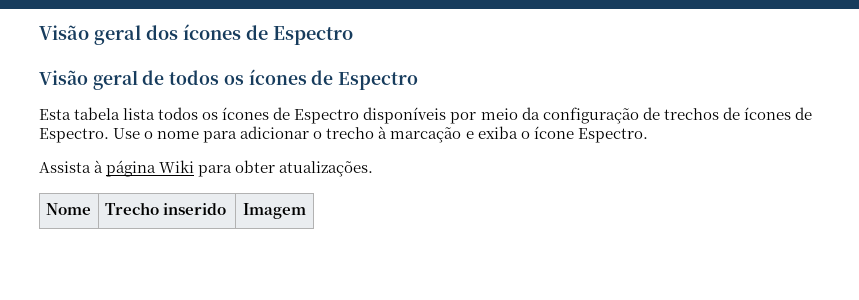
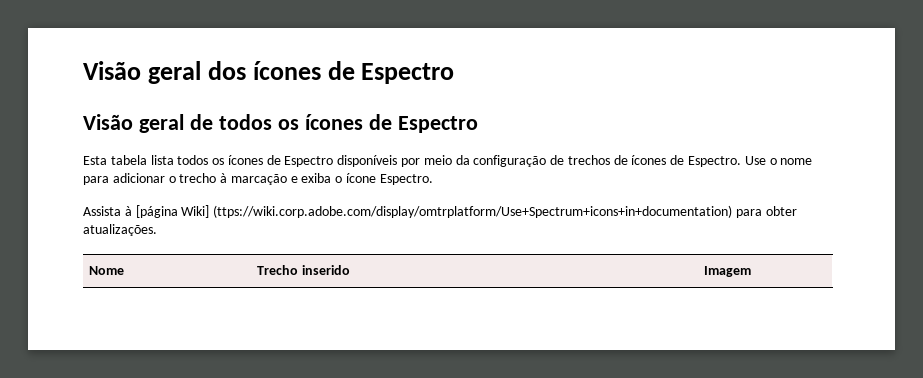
- Assista à página Wiki para obter atualizações.
+ Assista à [página Wiki] (ttps://wiki.corp.adobe.com/display/omtrplatform/Use+Spectrum+icons+in+documentation) para obter atualizações.

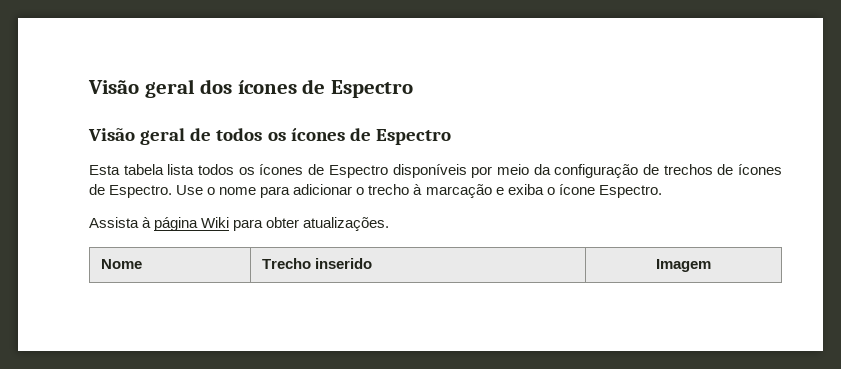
- Assista à [página Wiki] (ttps://wiki.corp.adobe.com/display/omtrplatform/Use+Spectrum+icons+in+documentation) para obter atualizações.
+ Assista à página Wiki para obter atualizações.

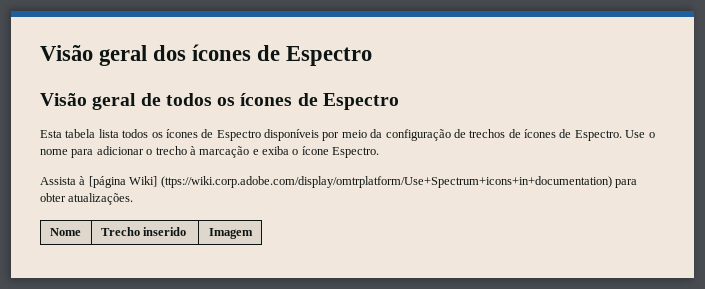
- Assista à página Wiki para obter atualizações.
+ Assista à [página Wiki] (ttps://wiki.corp.adobe.com/display/omtrplatform/Use+Spectrum+icons+in+documentation) para obter atualizações.

